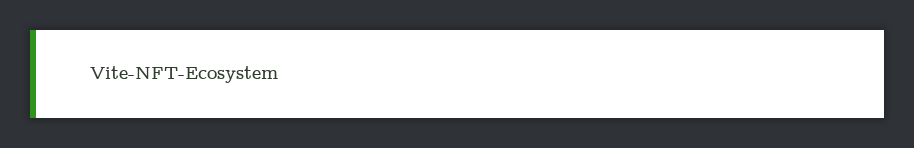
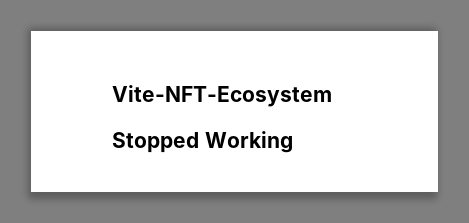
+ Stopped Working

